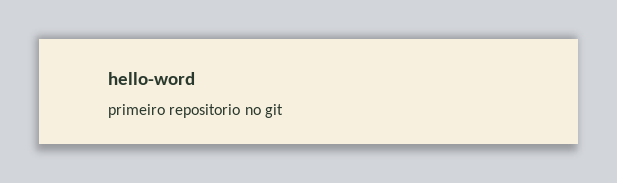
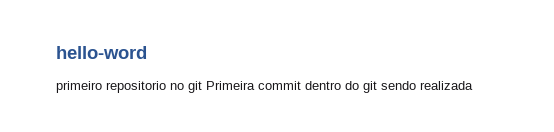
- primeiro repositorio no git
+ primeiro repositorio no git Primeira commit dentro do git sendo realizada

